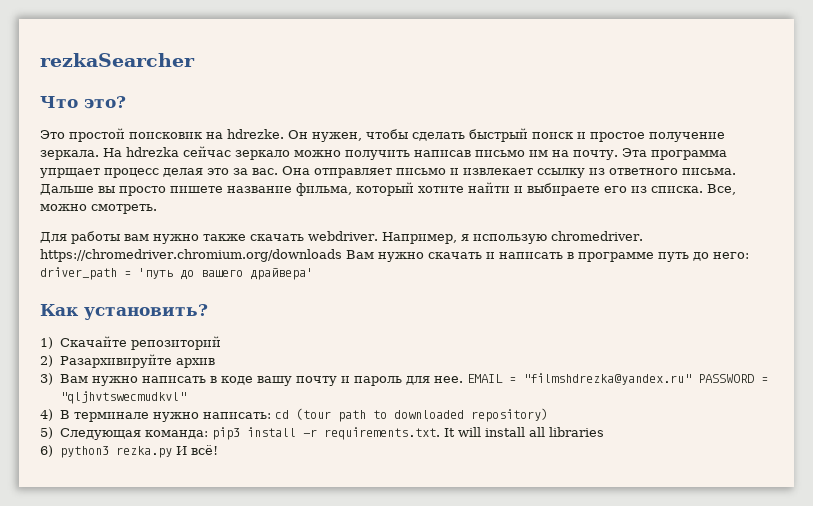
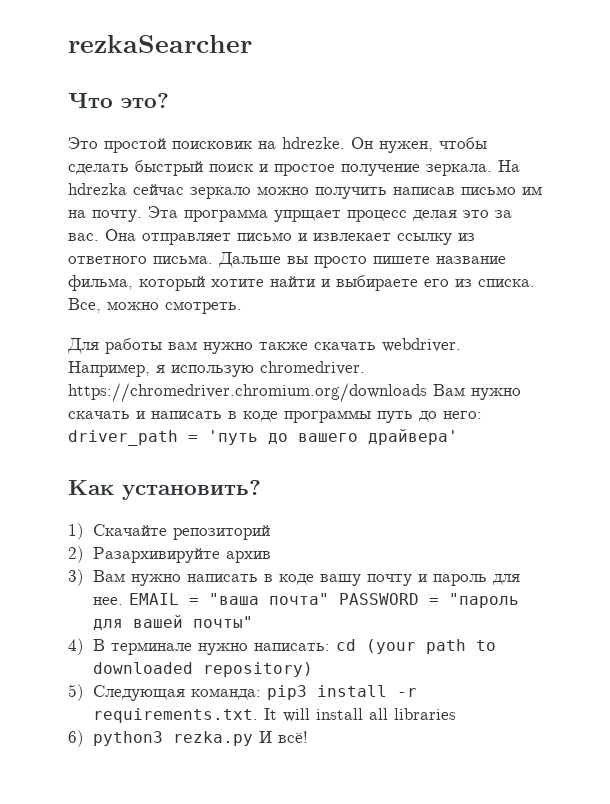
- Например, я использую chromedriver. https://chromedriver.chromium.org/downloads Вам нужно скачать и написать в программе путь до него: driver_path = 'путь до вашего драйвера'
+ Например, я использую chromedriver. https://chromedriver.chromium.org/downloads Вам нужно скачать и написать в коде программы путь до него: driver_path = 'путь до вашего драйвера'
- EMAIL = "filmshdrezka@yandex.ru" PASSWORD = "qljhvtswecmudkvl"
+ EMAIL = "ваша почта" PASSWORD = "пароль для вашей почты"
- 4) В терминале нужно написать: cd (tour path to downloaded repository)
+ 4) В терминале нужно написать: cd (your path to downloaded repository)

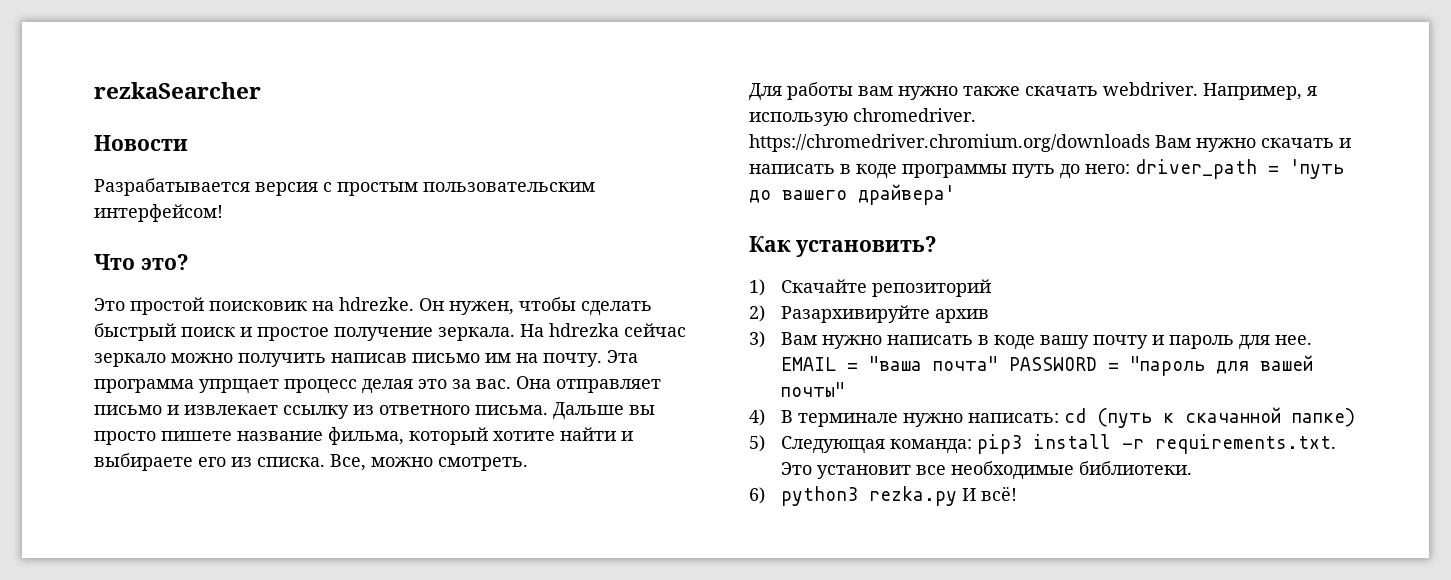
+ Новости
+ Разрабатывается версия с простым пользовательским интерфейсом!
- 4) В терминале нужно написать: cd (your path to downloaded repository)
+ 4) В терминале нужно написать: cd (путь к скачанной папке)
- 5) Следующая команда: pip3 install -r requirements.txt. It will install all libraries
+ 5) Следующая команда: pip3 install -r requirements.txt. Это установит все необходимые библиотеки.

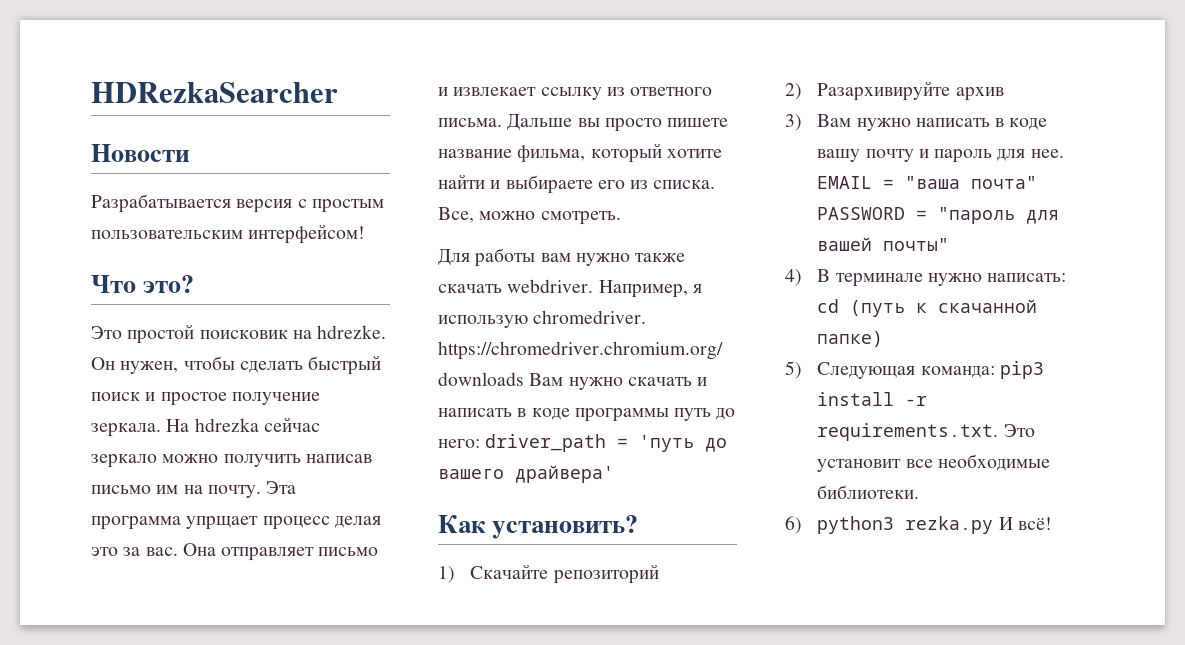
- rezkaSearcher
+ HDRezkaSearcher

